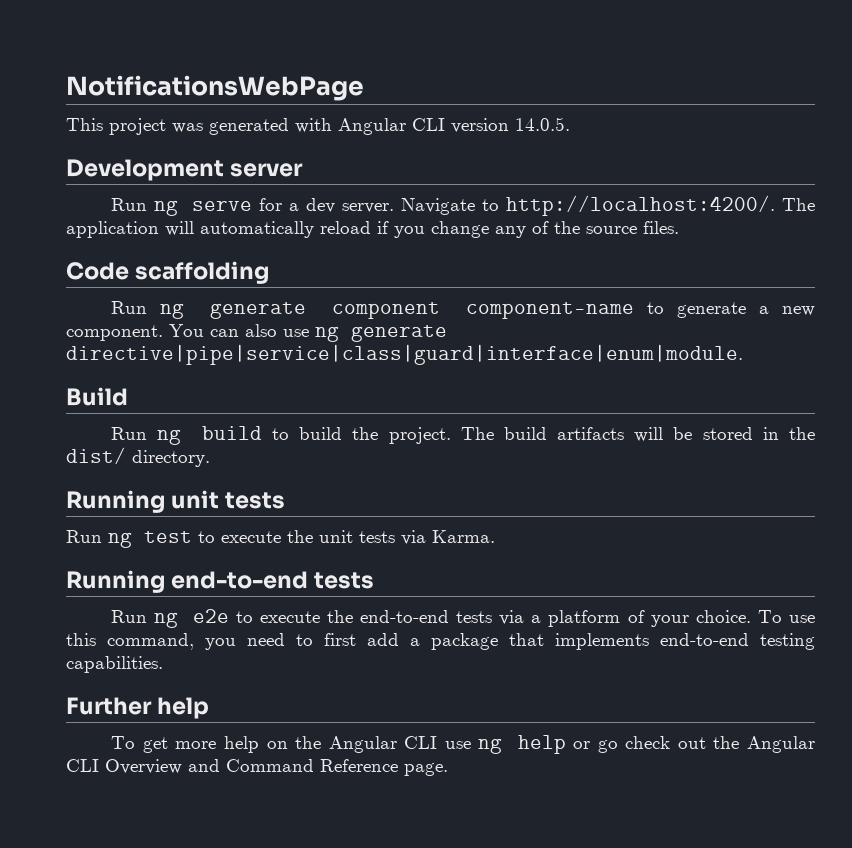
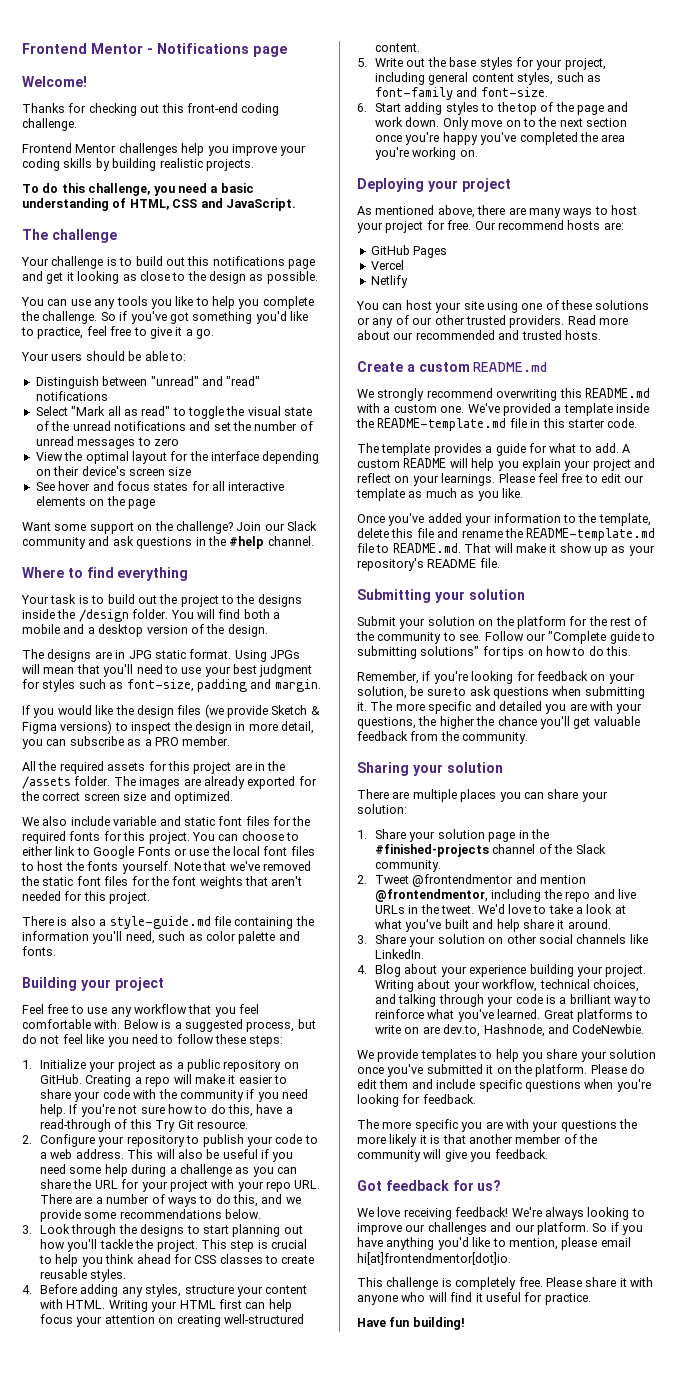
- NotificationsWebPage
- This project was generated with Angular CLI version 14.0.5.
- Development server
- Run ng serve for a dev server. Navigate to http://localhost:4200/. The application will automatically reload if you change any of the source files.
- Code scaffolding
- Run ng generate component component-name to generate a new component. You can also use ng generate directive|pipe|service|class|guard|interface|enum|module.
- Build
- Run ng build to build the project. The build artifacts will be stored in the dist/ directory.
- Running unit tests
- Run ng test to execute the unit tests via Karma.
- Running end-to-end tests
- Run ng e2e to execute the end-to-end tests via a platform of your choice. To use this command, you need to first add a package that implements end-to-end testing capabilities.
- Further help
- To get more help on the Angular CLI use ng help or go check out the Angular CLI Overview and Command Reference page.
+ Frontend Mentor - Notifications page
+ Welcome!
+ Thanks for checking out this front-end coding challenge.
+ Frontend Mentor challenges help you improve your coding skills by building realistic projects.
+ To do this challenge, you need a basic understanding of HTML, CSS and JavaScript.
+ The challenge
+ Your challenge is to build out this notifications page and get it looking as close to the design as possible.
+ You can use any tools you like to help you complete the challenge. So if you've got something you'd like to practice, feel free to give it a go.
+ Your users should be able to:
+ Distinguish between "unread" and "read" notifications
+ Select "Mark all as read" to toggle the visual state of the unread notifications and set the number of unread messages to zero
+ View the optimal layout for the interface depending on their device's screen size
+ See hover and focus states for all interactive elements on the page
+ Want some support on the challenge? Join our Slack community and ask questions in the #help channel.
+ Where to find everything
+ Your task is to build out the project to the designs inside the /design folder. You will find both a mobile and a desktop version of the design.
+ The designs are in JPG static format. Using JPGs will mean that you'll need to use your best judgment for styles such as font-size, padding and margin.
+ If you would like the design files (we provide Sketch & Figma versions) to inspect the design in more detail, you can subscribe as a PRO member.
+ All the required assets for this project are in the /assets folder. The images are already exported for the correct screen size and optimized.
+ We also include variable and static font files for the required fonts for this project. You can choose to either link to Google Fonts or use the local font files to host the fonts yourself. Note that we've removed the static font files for the font weights that aren't needed for this project.
+ There is also a style-guide.md file containing the information you'll need, such as color palette and fonts.
+ Building your project
+ Feel free to use any workflow that you feel comfortable with. Below is a suggested process, but do not feel like you need to follow these steps:
+ 1. Initialize your project as a public repository on GitHub. Creating a repo will make it easier to share your code with the community if you need help. If you're not sure how to do this, have a read-through of this Try Git resource.
+ 2. Configure your repository to publish your code to a web address. This will also be useful if you need some help during a challenge as you can share the URL for your project with your repo URL. There are a number of ways to do this, and we provide some recommendations below.
+ 3. Look through the designs to start planning out how you'll tackle the project. This step is crucial to help you think ahead for CSS classes to create reusable styles.
+ 4. Before adding any styles, structure your content with HTML. Writing your HTML first can help focus your attention on creating well-structured content.
+ 5. Write out the base styles for your project, including general content styles, such as font-family and font-size.
+ 6. Start adding styles to the top of the page and work down. Only move on to the next section once you're happy you've completed the area you're working on.
+ Deploying your project
+ As mentioned above, there are many ways to host your project for free. Our recommend hosts are:
+ GitHub Pages
+ Vercel
+ Netlify
+ You can host your site using one of these solutions or any of our other trusted providers. Read more about our recommended and trusted hosts.
+ Create a custom README.md
+ We strongly recommend overwriting this README.md with a custom one. We've provided a template inside the README-template.md file in this starter code.
+ The template provides a guide for what to add. A custom README will help you explain your project and reflect on your learnings. Please feel free to edit our template as much as you like.
+ Once you've added your information to the template, delete this file and rename the README-template.md file to README.md. That will make it show up as your repository's README file.
+ Submitting your solution
+ Submit your solution on the platform for the rest of the community to see. Follow our "Complete guide to submitting solutions" for tips on how to do this.
+ Remember, if you're looking for feedback on your solution, be sure to ask questions when submitting it. The more specific and detailed you are with your questions, the higher the chance you'll get valuable feedback from the community.
+ Sharing your solution
+ There are multiple places you can share your solution:
+ 1. Share your solution page in the #finished-projects channel of the Slack community.
+ 2. Tweet @frontendmentor and mention @frontendmentor, including the repo and live URLs in the tweet. We'd love to take a look at what you've built and help share it around.
+ 3. Share your solution on other social channels like LinkedIn.
+ 4. Blog about your experience building your project. Writing about your workflow, technical choices, and talking through your code is a brilliant way to reinforce what you've learned. Great platforms to write on are dev.to, Hashnode, and CodeNewbie.
+ We provide templates to help you share your solution once you've submitted it on the platform. Please do edit them and include specific questions when you're looking for feedback.
+ The more specific you are with your questions the more likely it is that another member of the community will give you feedback.
+ Got feedback for us?
+ We love receiving feedback! We're always looking to improve our challenges and our platform. So if you have anything you'd like to mention, please email hi[at]frontendmentor[dot]io.
+ This challenge is completely free. Please share it with anyone who will find it useful for practice.
+ Have fun building!

